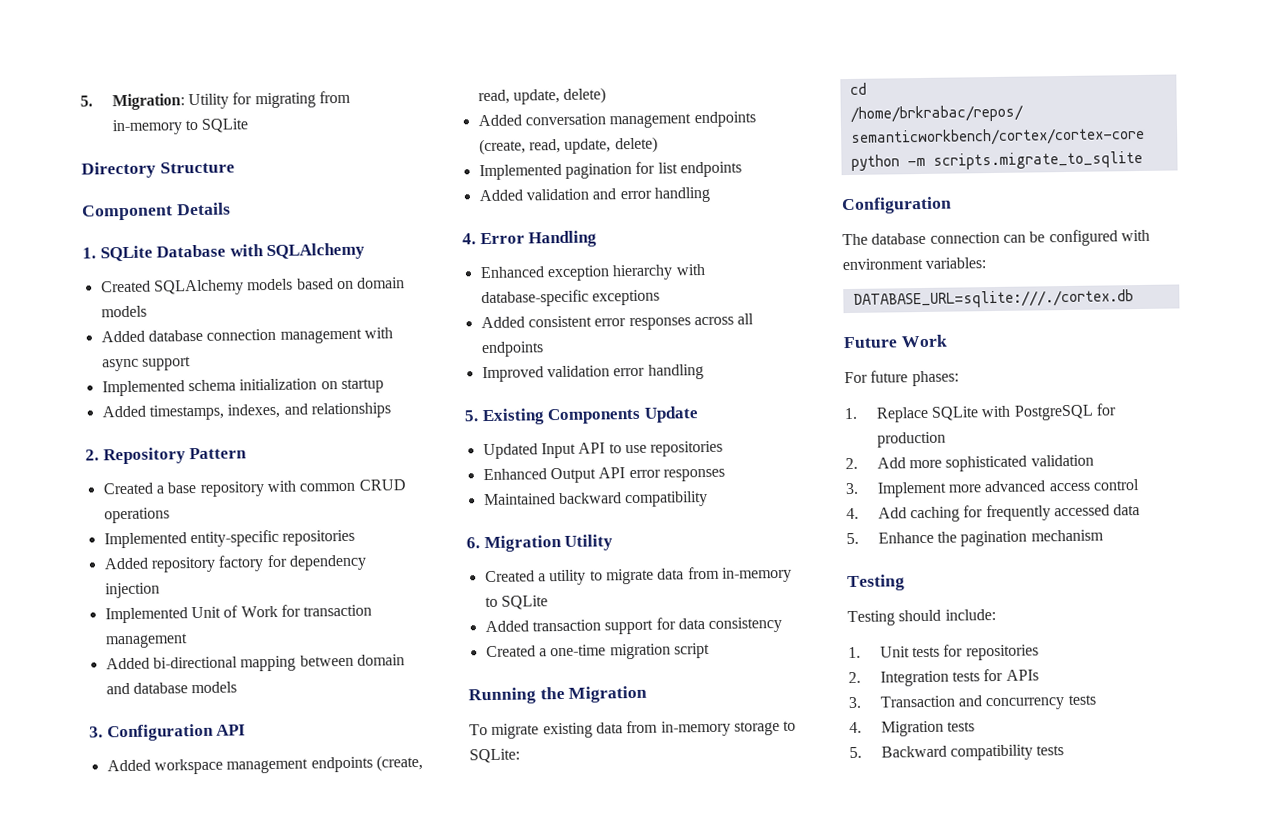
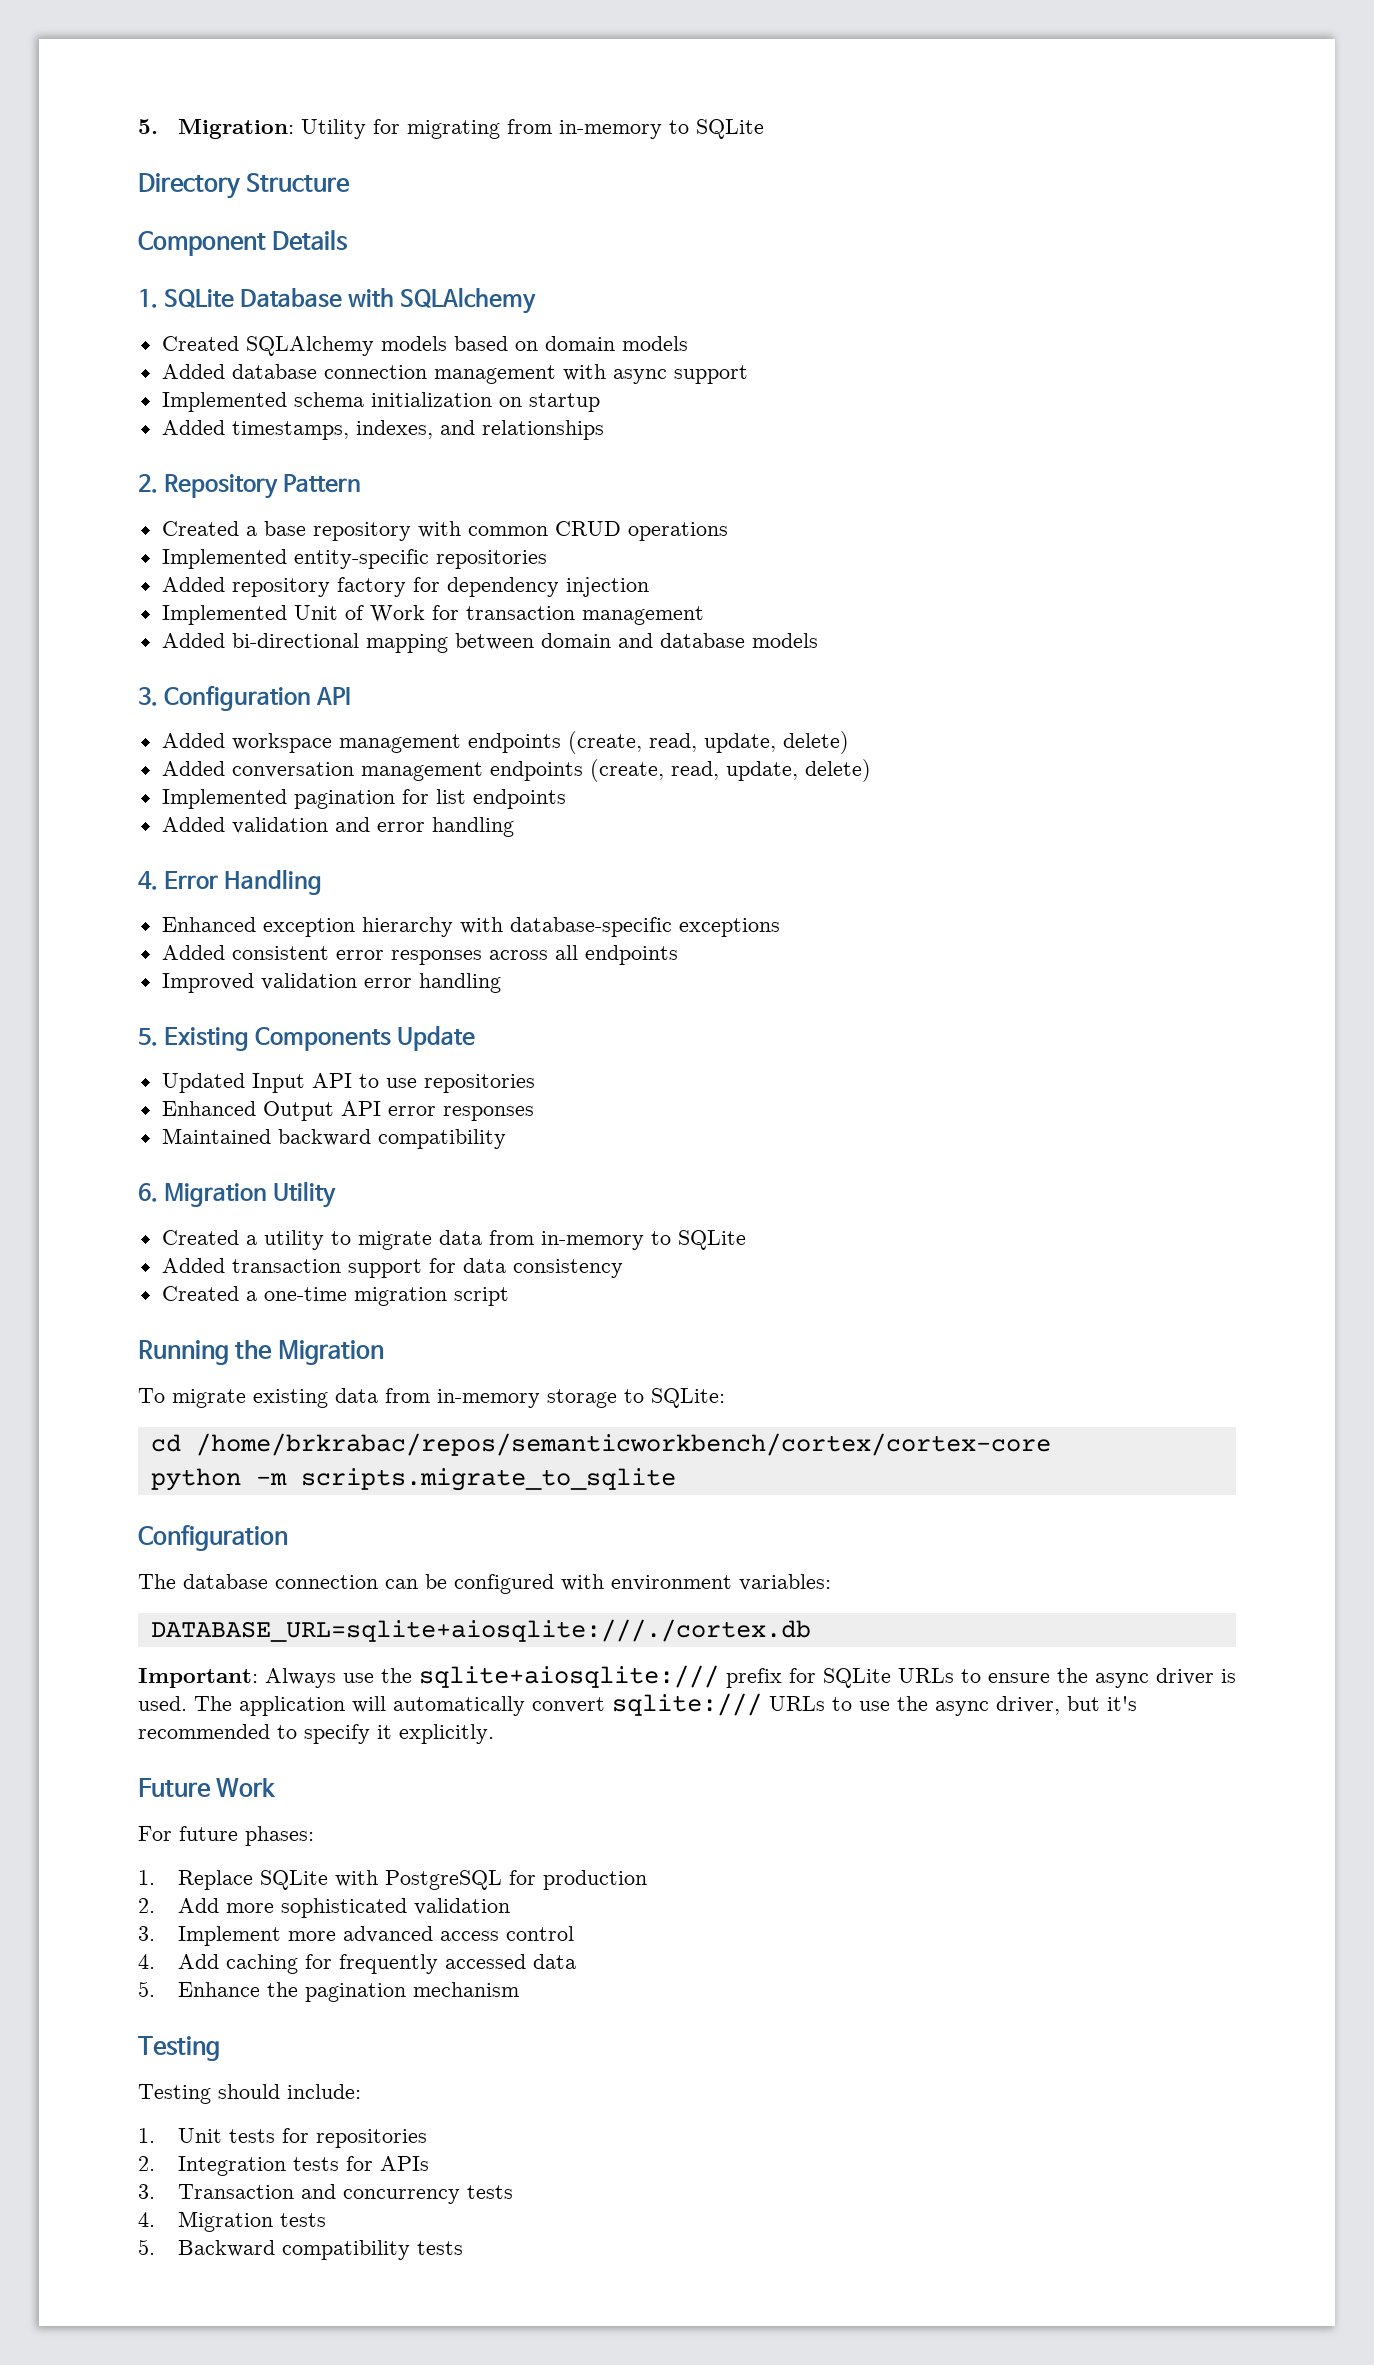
- DATABASE_URL=sqlite:///./cortex.db
+ DATABASE_URL=sqlite+aiosqlite:///./cortex.db
+ Important: Always use the sqlite+aiosqlite:/// prefix for SQLite URLs to ensure the async driver is used. The application will automatically convert sqlite:/// URLs to use the async driver, but it's recommended to specify it explicitly.

